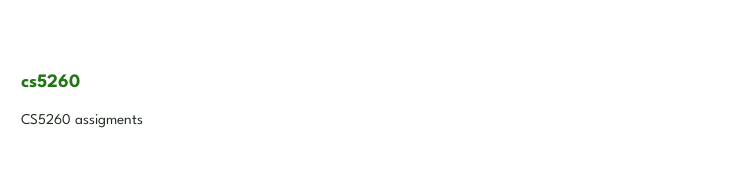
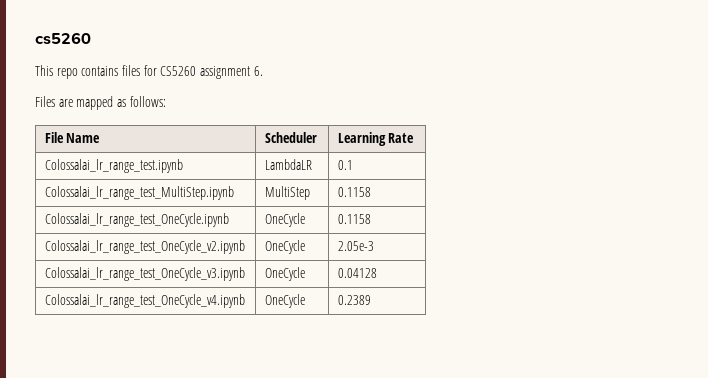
- CS5260 assigments
+ This repo contains files for CS5260 assignment 6.
+ Files are mapped as follows:
+ File Name | Scheduler | Learning Rate
+ Colossalai_lr_range_test.ipynb | LambdaLR | 0.1
+ Colossalai_lr_range_test_MultiStep.ipynb | MultiStep | 0.1158
+ Colossalai_lr_range_test_OneCycle.ipynb | OneCycle | 0.1158
+ Colossalai_lr_range_test_OneCycle_v2.ipynb | OneCycle | 2.05e-3
+ Colossalai_lr_range_test_OneCycle_v3.ipynb | OneCycle | 0.04128
+ Colossalai_lr_range_test_OneCycle_v4.ipynb | OneCycle | 0.2389

